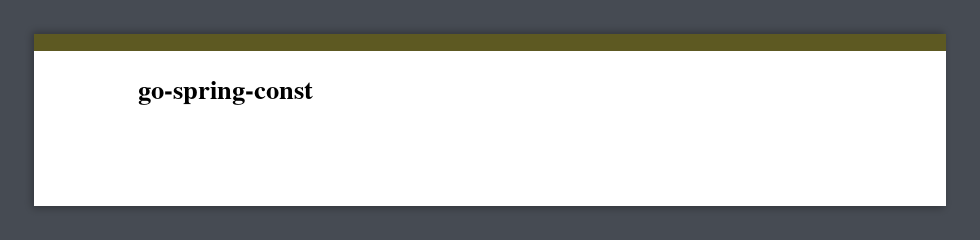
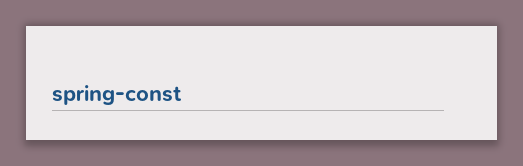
- go-spring-const
+ spring-const

